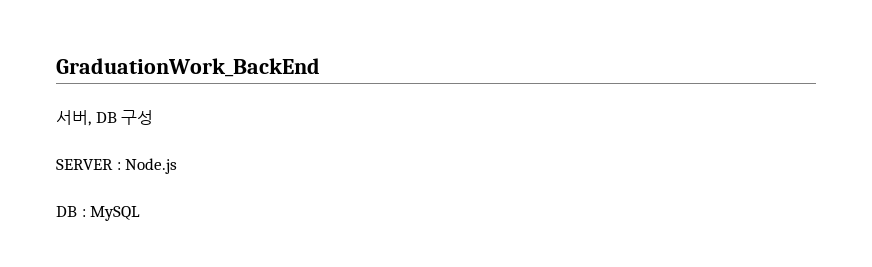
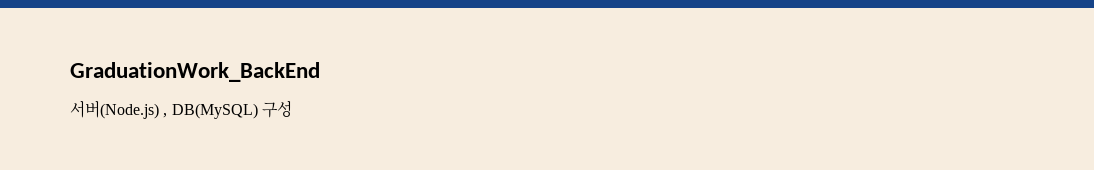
- 서버, DB 구성
- SERVER : Node.js
- DB : MySQL
+ 서버(Node.js) , DB(MySQL) 구성

